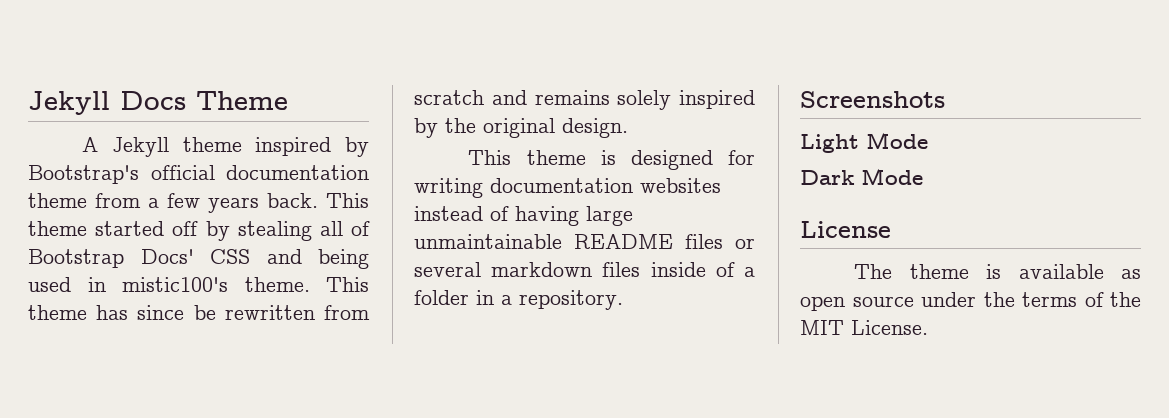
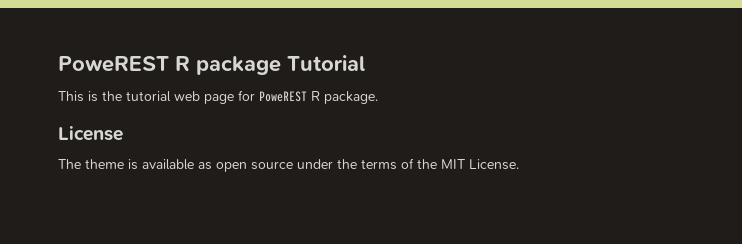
- Jekyll Docs Theme
- A Jekyll theme inspired by Bootstrap's official documentation theme from a few years back. This theme started off by stealing all of Bootstrap Docs' CSS and being used in mistic100's theme. This theme has since be rewritten from scratch and remains solely inspired by the original design.
- This theme is designed for writing documentation websites instead of having large unmaintainable README files or several markdown files inside of a folder in a repository.
- Screenshots
- Light Mode
- Dark Mode
+ PoweREST R package Tutorial
+ This is the tutorial web page for PoweREST R package.

